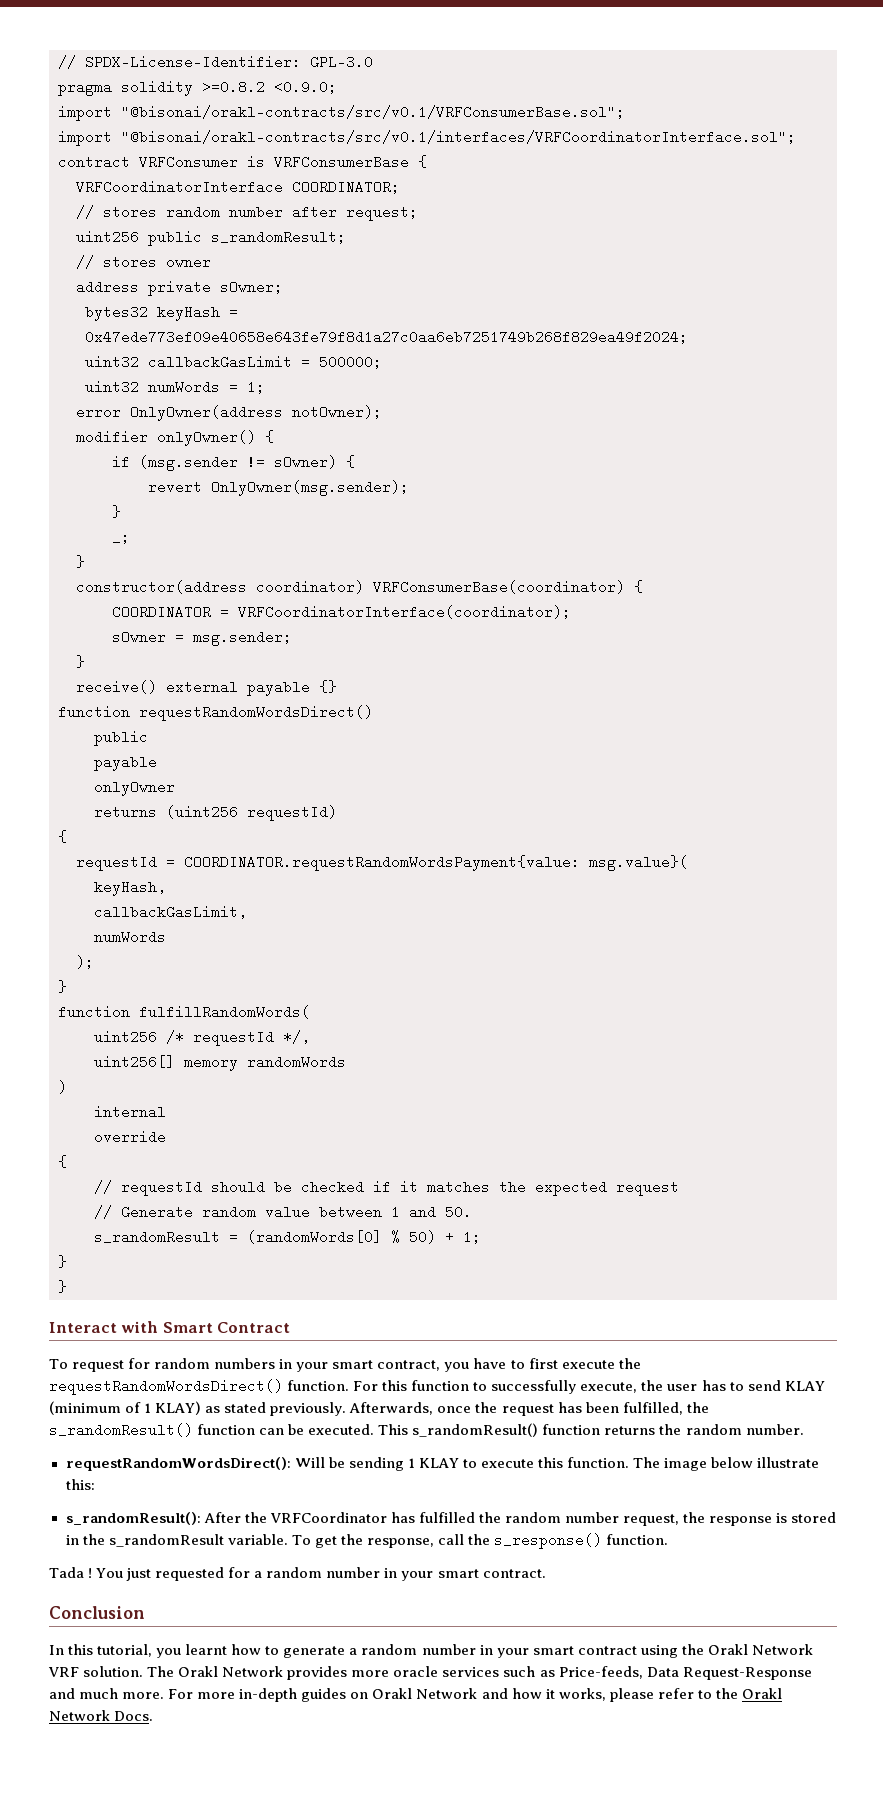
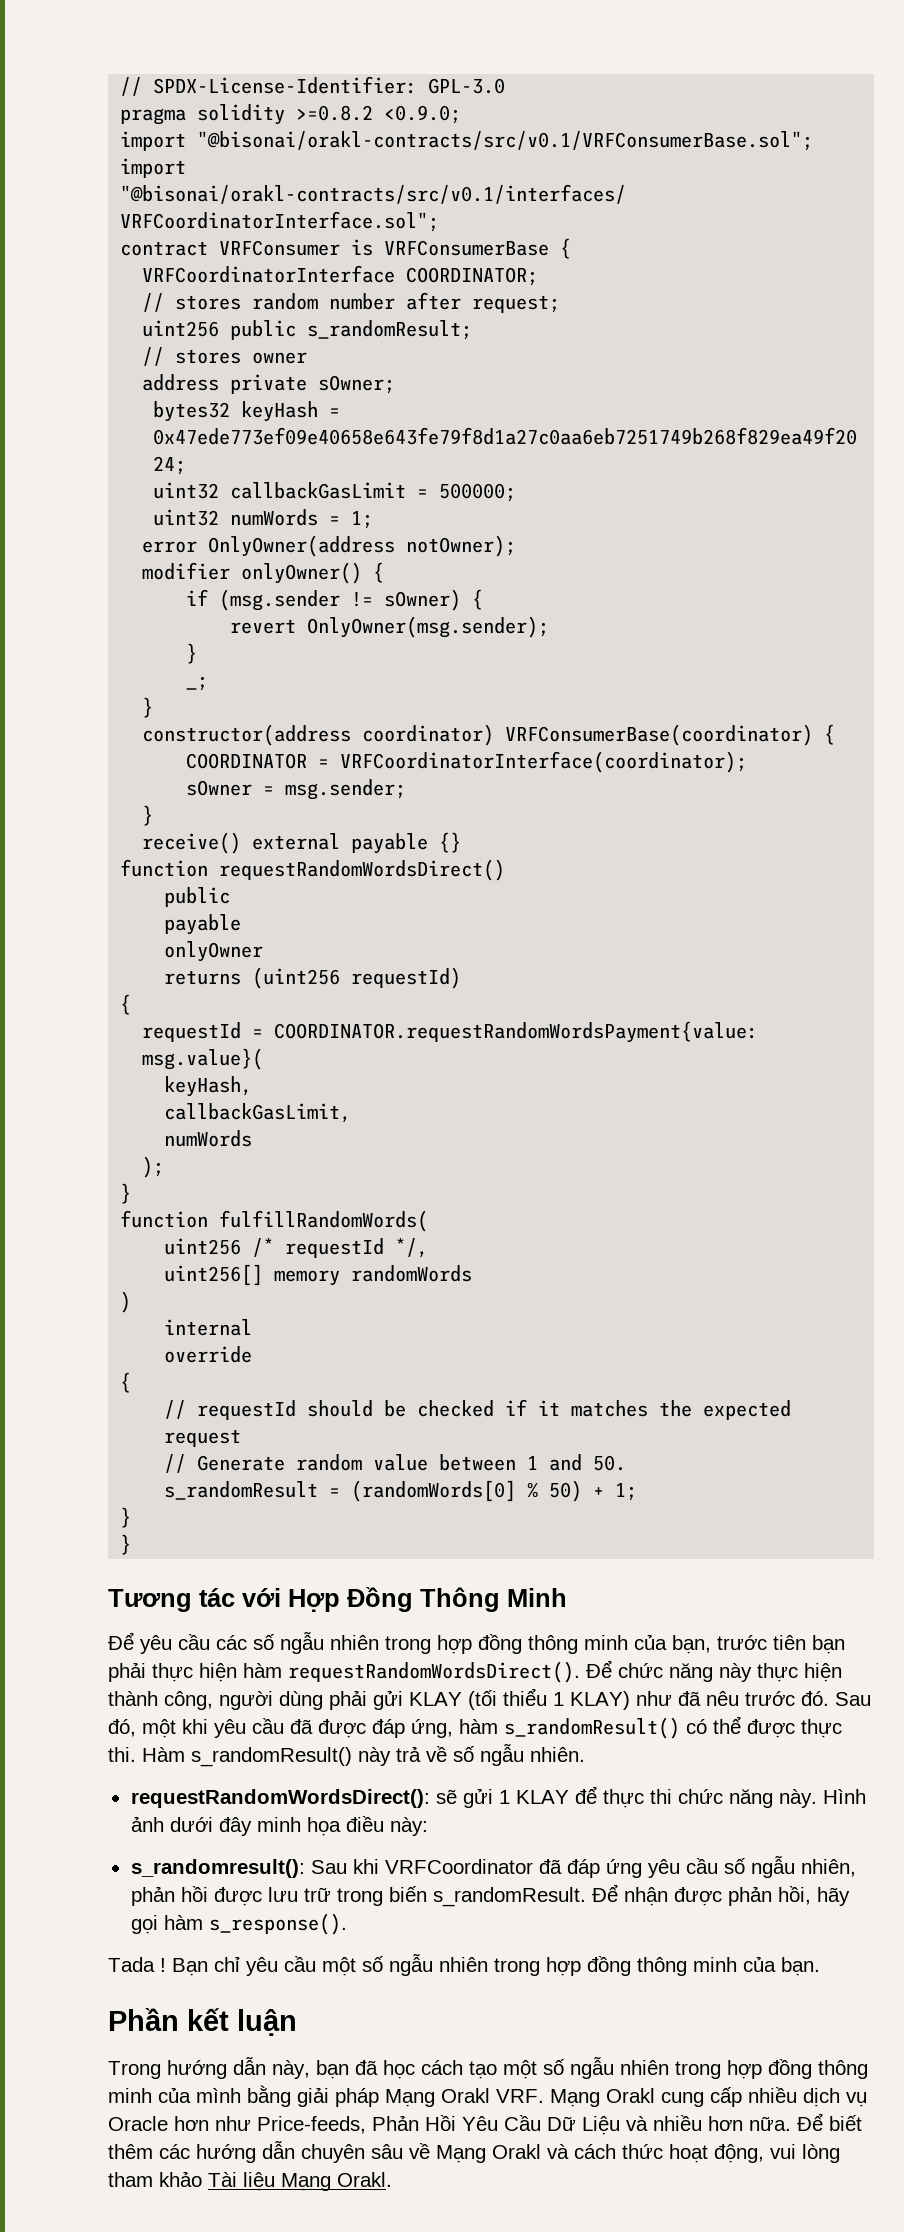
- Interact with Smart Contract
- To request for random numbers in your smart contract, you have to first execute the requestRandomWordsDirect() function. For this function to successfully execute, the user has to send KLAY (minimum of 1 KLAY) as stated previously. Afterwards, once the request has been fulfilled, the s_randomResult() function can be executed. This s_randomResult() function returns the random number.
- requestRandomWordsDirect(): Will be sending 1 KLAY to execute this function. The image below illustrate this:
- s_randomResult(): After the VRFCoordinator has fulfilled the random number request, the response is stored in the s_randomResult variable. To get the response, call the s_response() function.
- Tada ! You just requested for a random number in your smart contract.
- Conclusion
- In this tutorial, you learnt how to generate a random number in your smart contract using the Orakl Network VRF solution. The Orakl Network provides more oracle services such as Price-feeds, Data Request-Response and much more. For more in-depth guides on Orakl Network and how it works, please refer to the Orakl Network Docs.
+ Tương tác với Hợp Đồng Thông Minh
+ Để yêu cầu các số ngẫu nhiên trong hợp đồng thông minh của bạn, trước tiên bạn phải thực hiện hàm requestRandomWordsDirect(). Để chức năng này thực hiện thành công, người dùng phải gửi KLAY (tối thiểu 1 KLAY) như đã nêu trước đó. Sau đó, một khi yêu cầu đã được đáp ứng, hàm s_randomResult() có thể được thực thi. Hàm s_randomResult() này trả về số ngẫu nhiên.
+ requestRandomWordsDirect(): sẽ gửi 1 KLAY để thực thi chức năng này. Hình ảnh dưới đây minh họa điều này:
+ s_randomresult(): Sau khi VRFCoordinator đã đáp ứng yêu cầu số ngẫu nhiên, phản hồi được lưu trữ trong biến s_randomResult. Để nhận được phản hồi, hãy gọi hàm s_response().
+ Tada ! Bạn chỉ yêu cầu một số ngẫu nhiên trong hợp đồng thông minh của bạn.
+ Phần kết luận
+ Trong hướng dẫn này, bạn đã học cách tạo một số ngẫu nhiên trong hợp đồng thông minh của mình bằng giải pháp Mạng Orakl VRF. Mạng Orakl cung cấp nhiều dịch vụ Oracle hơn như Price-feeds, Phản Hồi Yêu Cầu Dữ Liệu và nhiều hơn nữa. Để biết thêm các hướng dẫn chuyên sâu về Mạng Orakl và cách thức hoạt động, vui lòng tham khảo Tài liệu Mạng Orakl.

